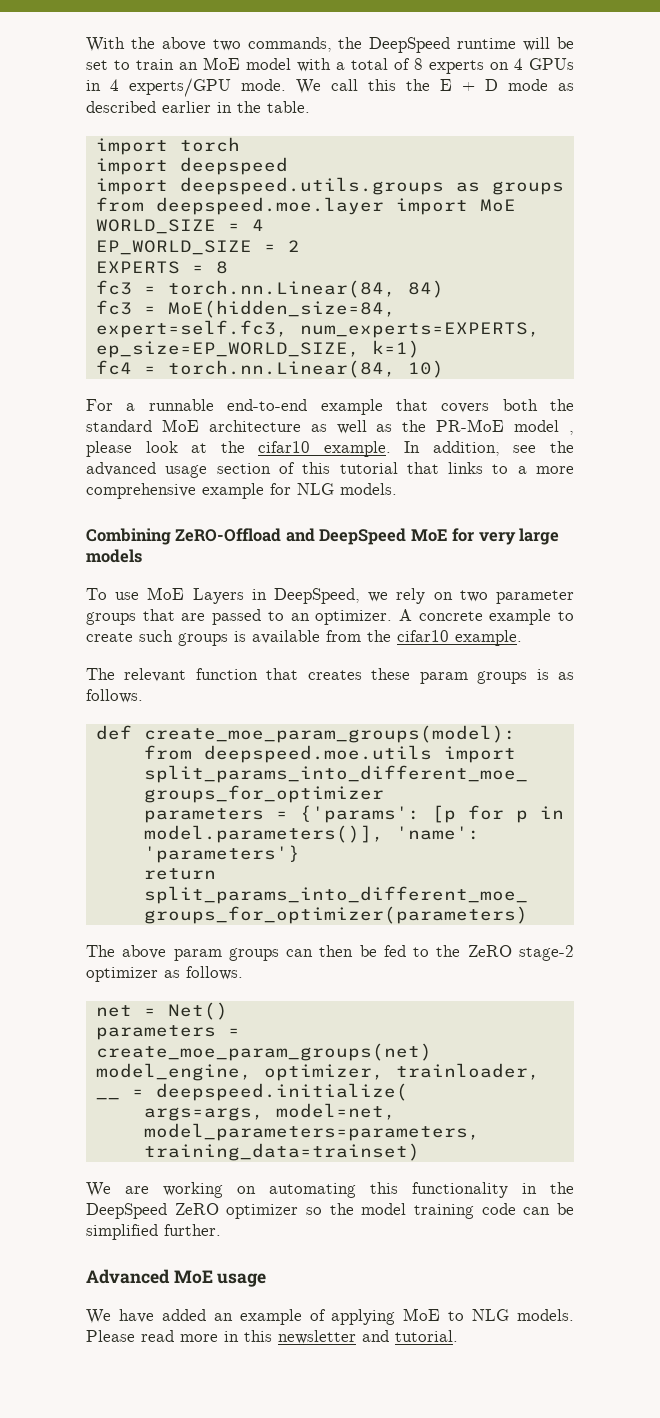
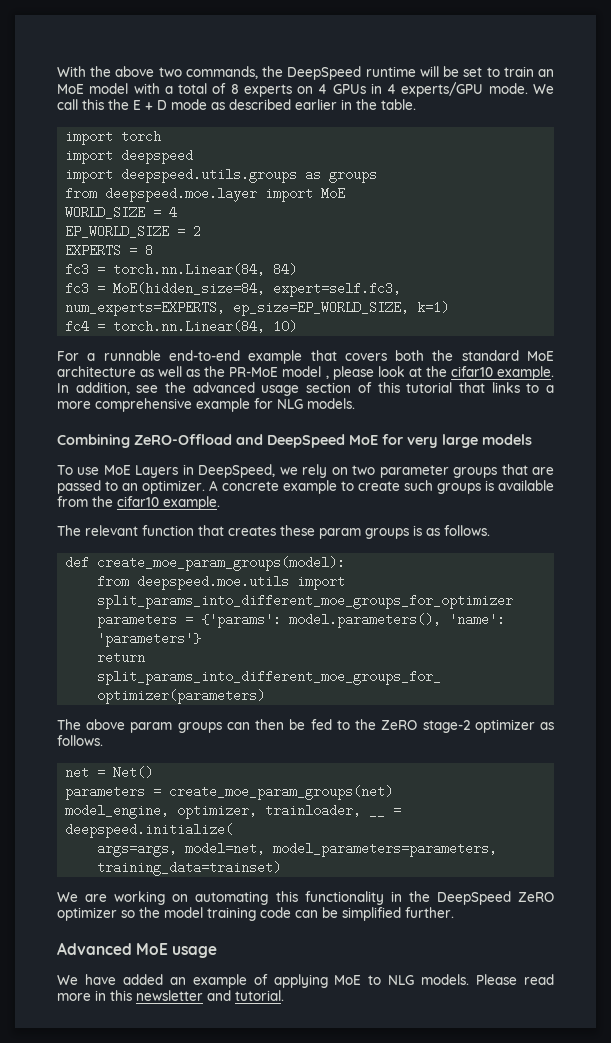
- parameters = {'params': [p for p in model.parameters()], 'name': 'parameters'}
+ parameters = {'params': model.parameters(), 'name': 'parameters'}

